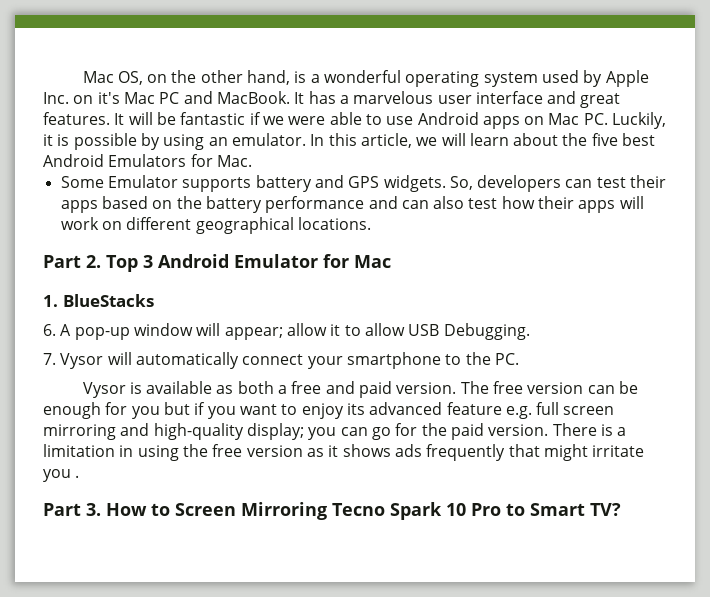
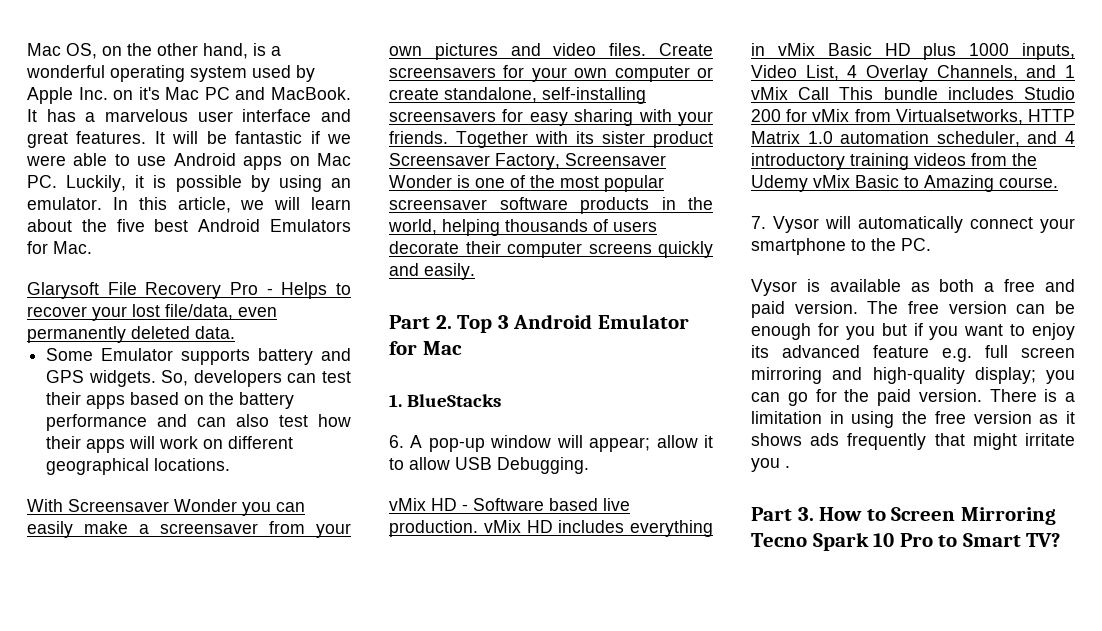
+ Glarysoft File Recovery Pro - Helps to recover your lost file/data, even permanently deleted data.
+ With Screensaver Wonder you can easily make a screensaver from your own pictures and video files. Create screensavers for your own computer or create standalone, self-installing screensavers for easy sharing with your friends. Together with its sister product Screensaver Factory, Screensaver Wonder is one of the most popular screensaver software products in the world, helping thousands of users decorate their computer screens quickly and easily.
+ vMix HD - Software based live production. vMix HD includes everything in vMix Basic HD plus 1000 inputs, Video List, 4 Overlay Channels, and 1 vMix Call This bundle includes Studio 200 for vMix from Virtualsetworks, HTTP Matrix 1.0 automation scheduler, and 4 introductory training videos from the Udemy vMix Basic to Amazing course.

